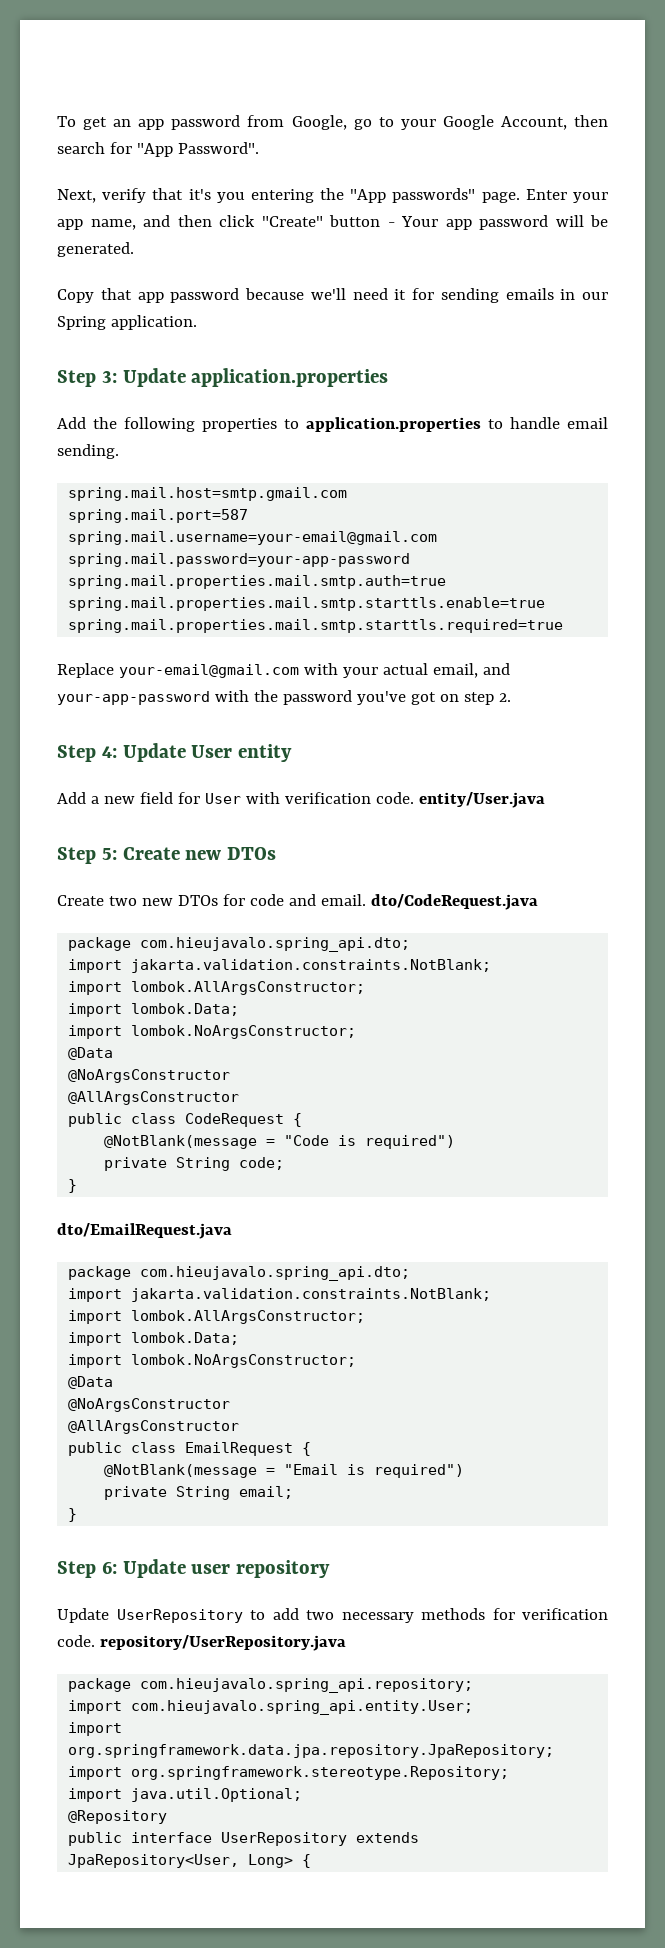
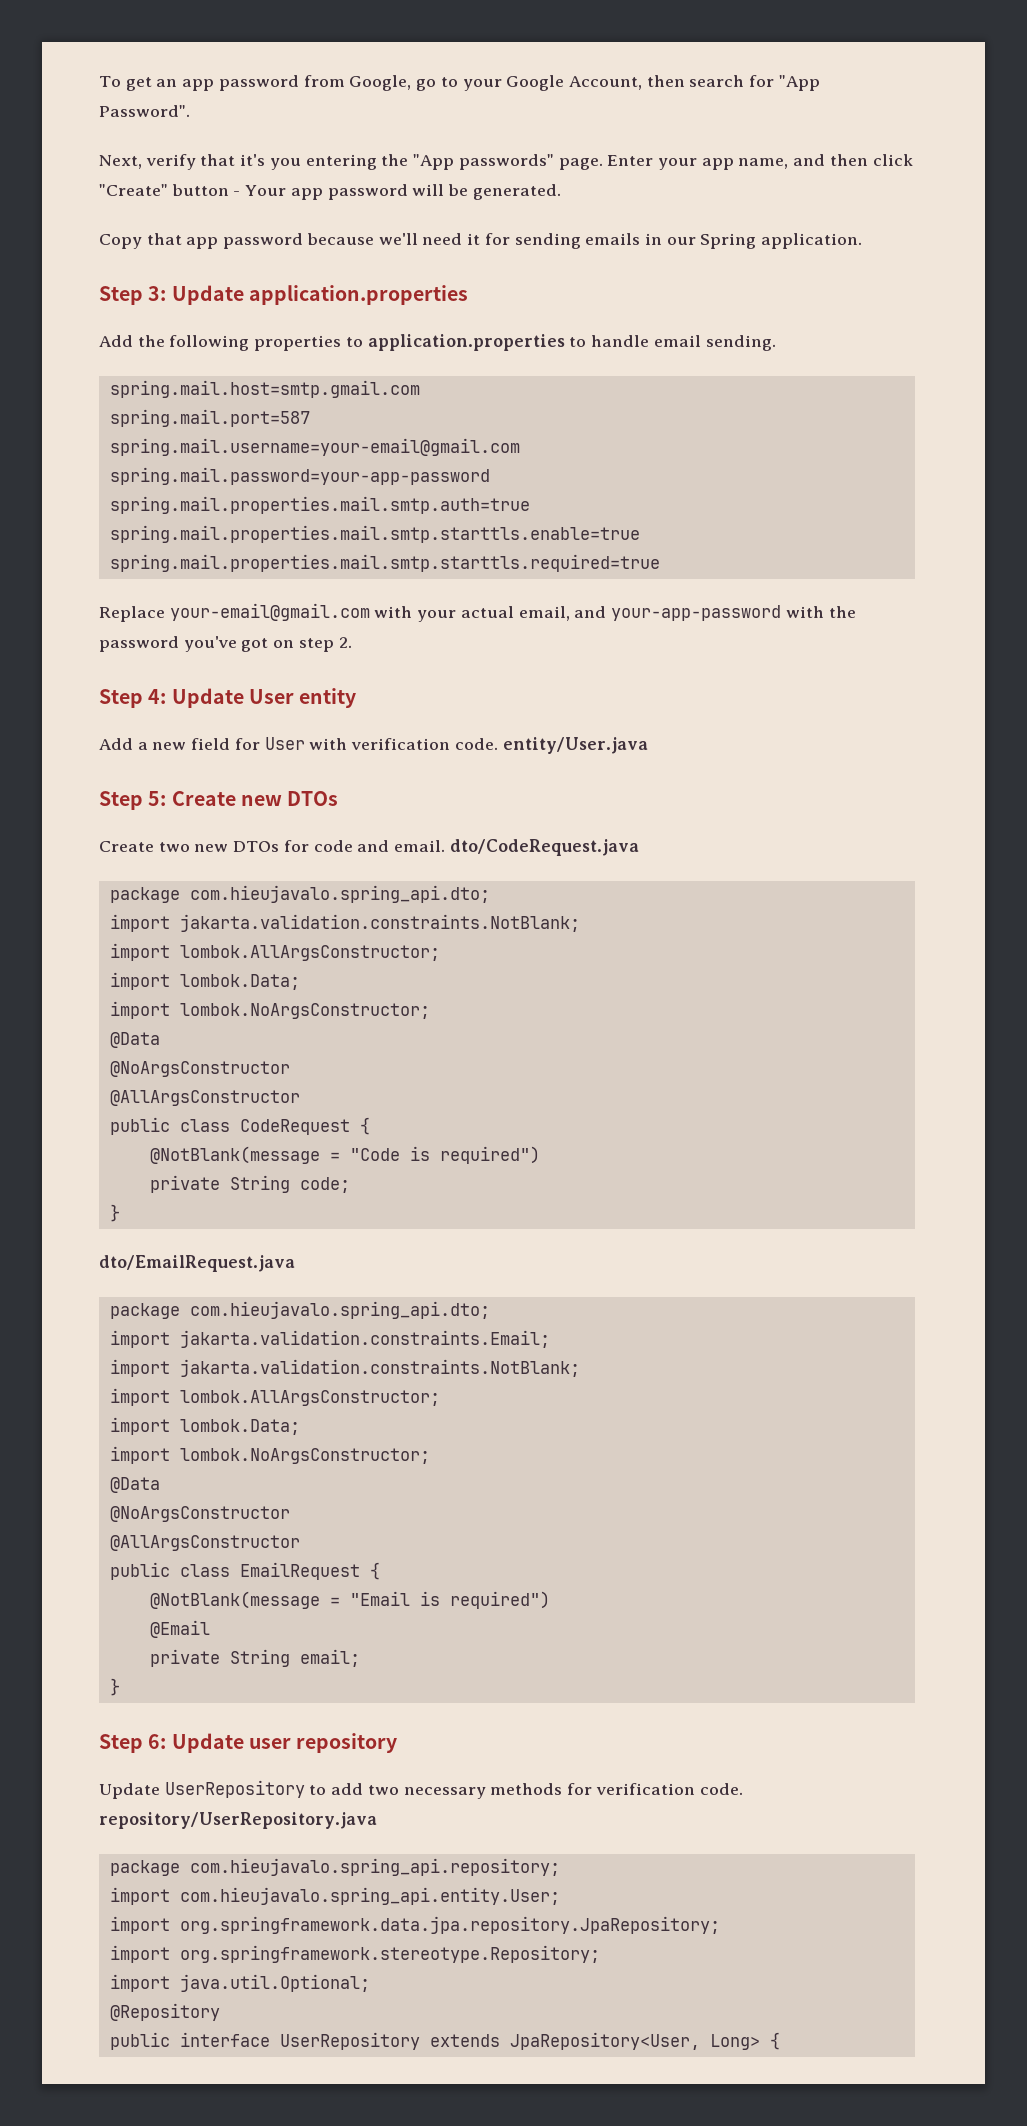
+ import jakarta.validation.constraints.Email;
+ @Email

